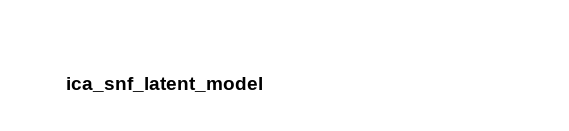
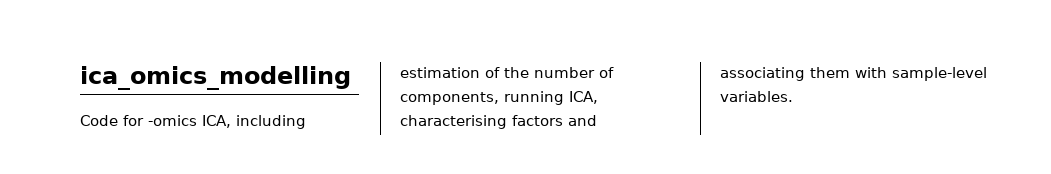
- ica_snf_latent_model
+ ica_omics_modelling
+ Code for -omics ICA, including estimation of the number of components, running ICA, characterising factors and associating them with sample-level variables.

